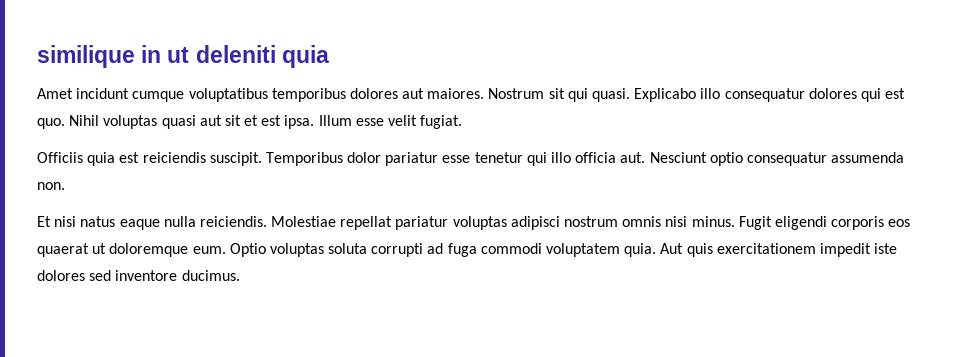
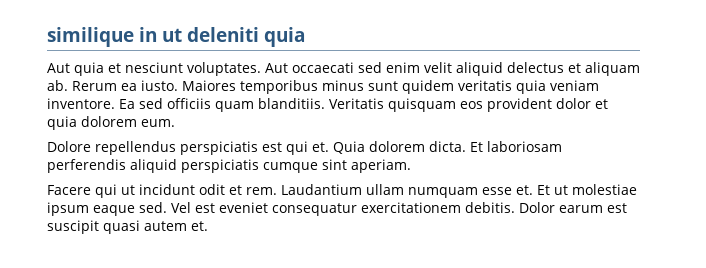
- Amet incidunt cumque voluptatibus temporibus dolores aut maiores. Nostrum sit qui quasi. Explicabo illo consequatur dolores qui est quo. Nihil voluptas quasi aut sit et est ipsa. Illum esse velit fugiat.
- Officiis quia est reiciendis suscipit. Temporibus dolor pariatur esse tenetur qui illo officia aut. Nesciunt optio consequatur assumenda non.
- Et nisi natus eaque nulla reiciendis. Molestiae repellat pariatur voluptas adipisci nostrum omnis nisi minus. Fugit eligendi corporis eos quaerat ut doloremque eum. Optio voluptas soluta corrupti ad fuga commodi voluptatem quia. Aut quis exercitationem impedit iste dolores sed inventore ducimus.
+ Aut quia et nesciunt voluptates. Aut occaecati sed enim velit aliquid delectus et aliquam ab. Rerum ea iusto. Maiores temporibus minus sunt quidem veritatis quia veniam inventore. Ea sed officiis quam blanditiis. Veritatis quisquam eos provident dolor et quia dolorem eum.
+ Dolore repellendus perspiciatis est qui et. Quia dolorem dicta. Et laboriosam perferendis aliquid perspiciatis cumque sint aperiam.
+ Facere qui ut incidunt odit et rem. Laudantium ullam numquam esse et. Et ut molestiae ipsum eaque sed. Vel est eveniet consequatur exercitationem debitis. Dolor earum est suscipit quasi autem et.

